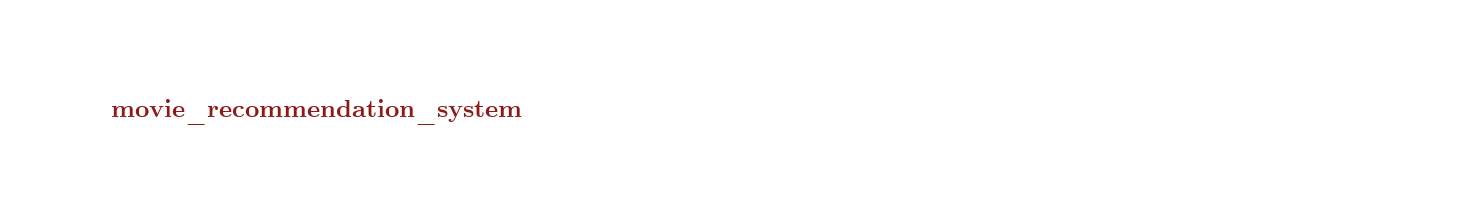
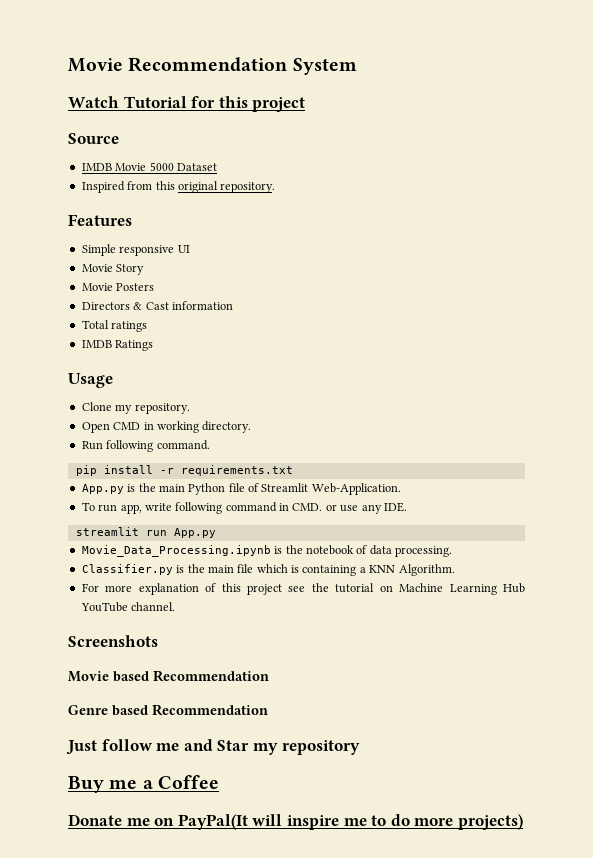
- movie_recommendation_system
+ Movie Recommendation System
+ Watch Tutorial for this project
+ Source
+ IMDB Movie 5000 Dataset
+ Inspired from this original repository.
+ Features
+ Simple responsive UI
+ Movie Story
+ Movie Posters
+ Directors & Cast information
+ Total ratings
+ IMDB Ratings
+ Usage
+ Clone my repository.
+ Open CMD in working directory.
+ Run following command.
+ pip install -r requirements.txt
+ App.py is the main Python file of Streamlit Web-Application.
+ To run app, write following command in CMD. or use any IDE.
+ streamlit run App.py
+ Movie_Data_Processing.ipynb is the notebook of data processing.
+ Classifier.py is the main file which is containing a KNN Algorithm.
+ For more explanation of this project see the tutorial on Machine Learning Hub YouTube channel.
+ Screenshots
+ Movie based Recommendation
+ Genre based Recommendation
+ Just follow me and Star my repository
+ Buy me a Coffee
+ Donate me on PayPal(It will inspire me to do more projects)

